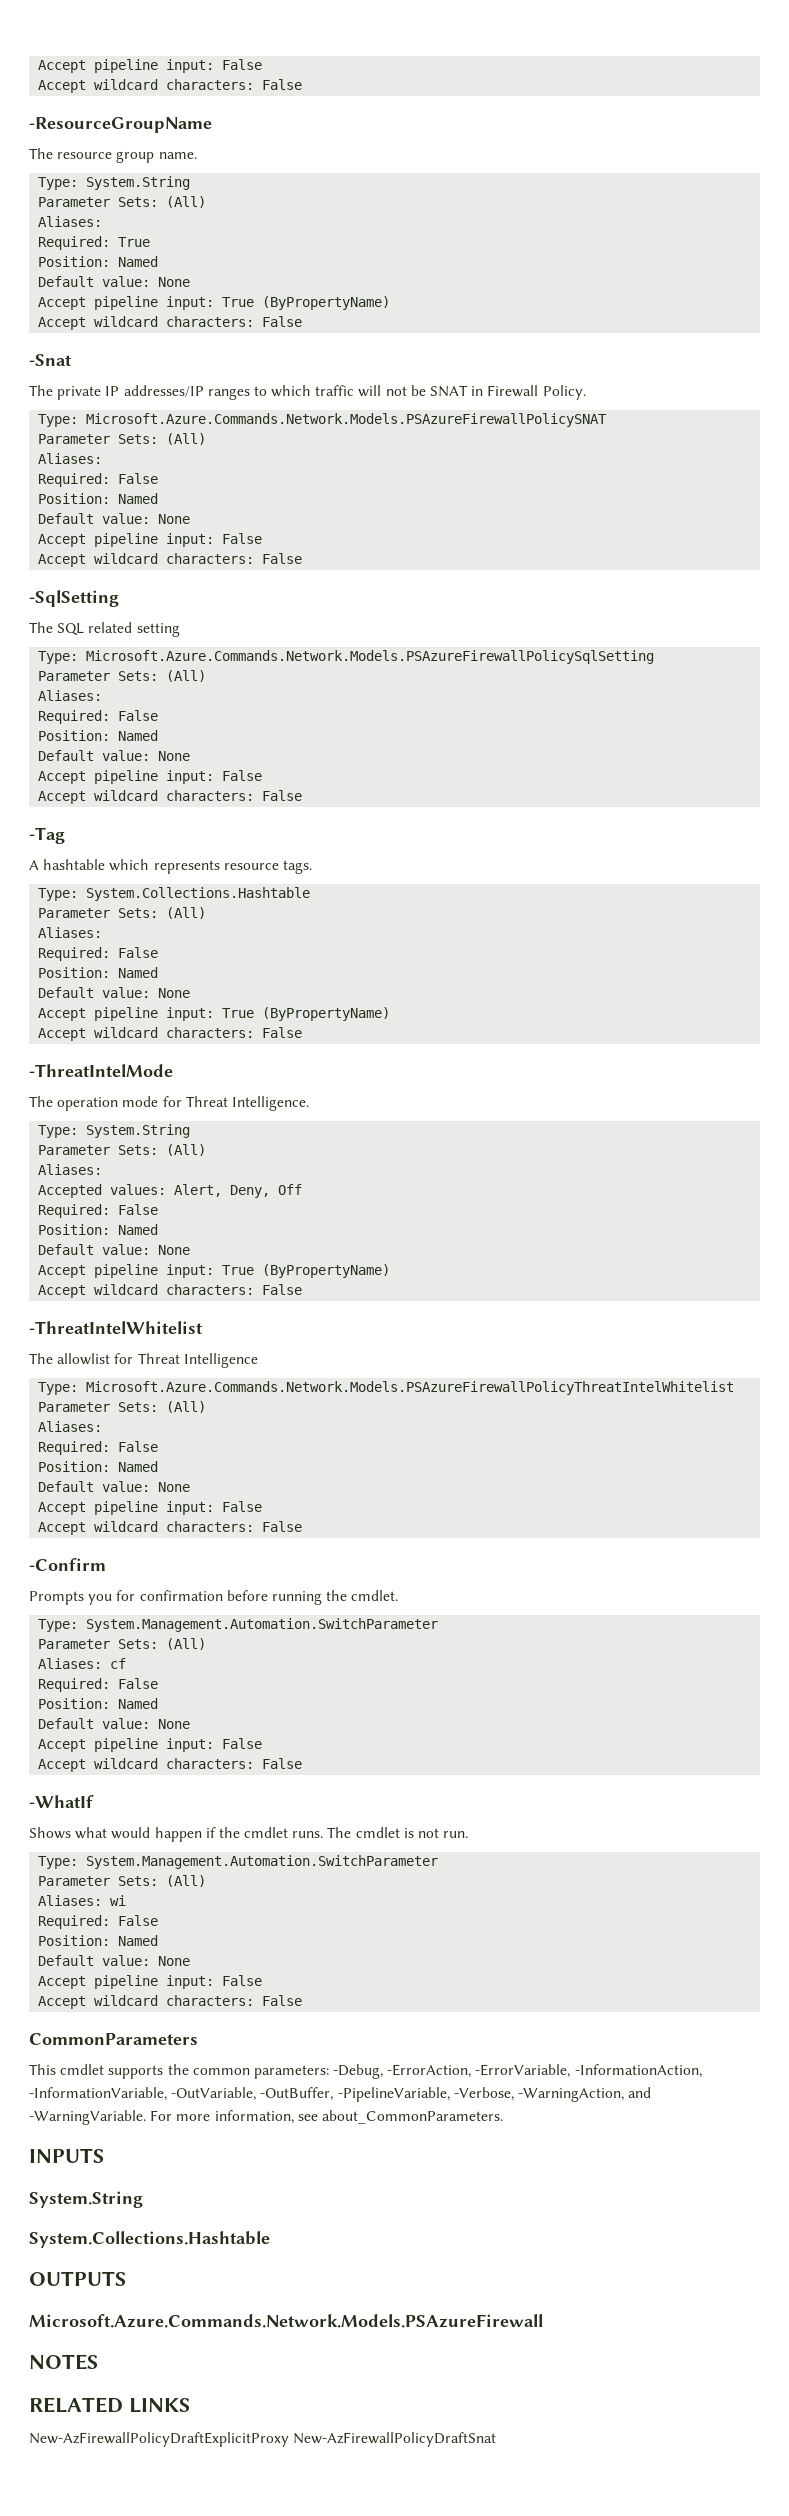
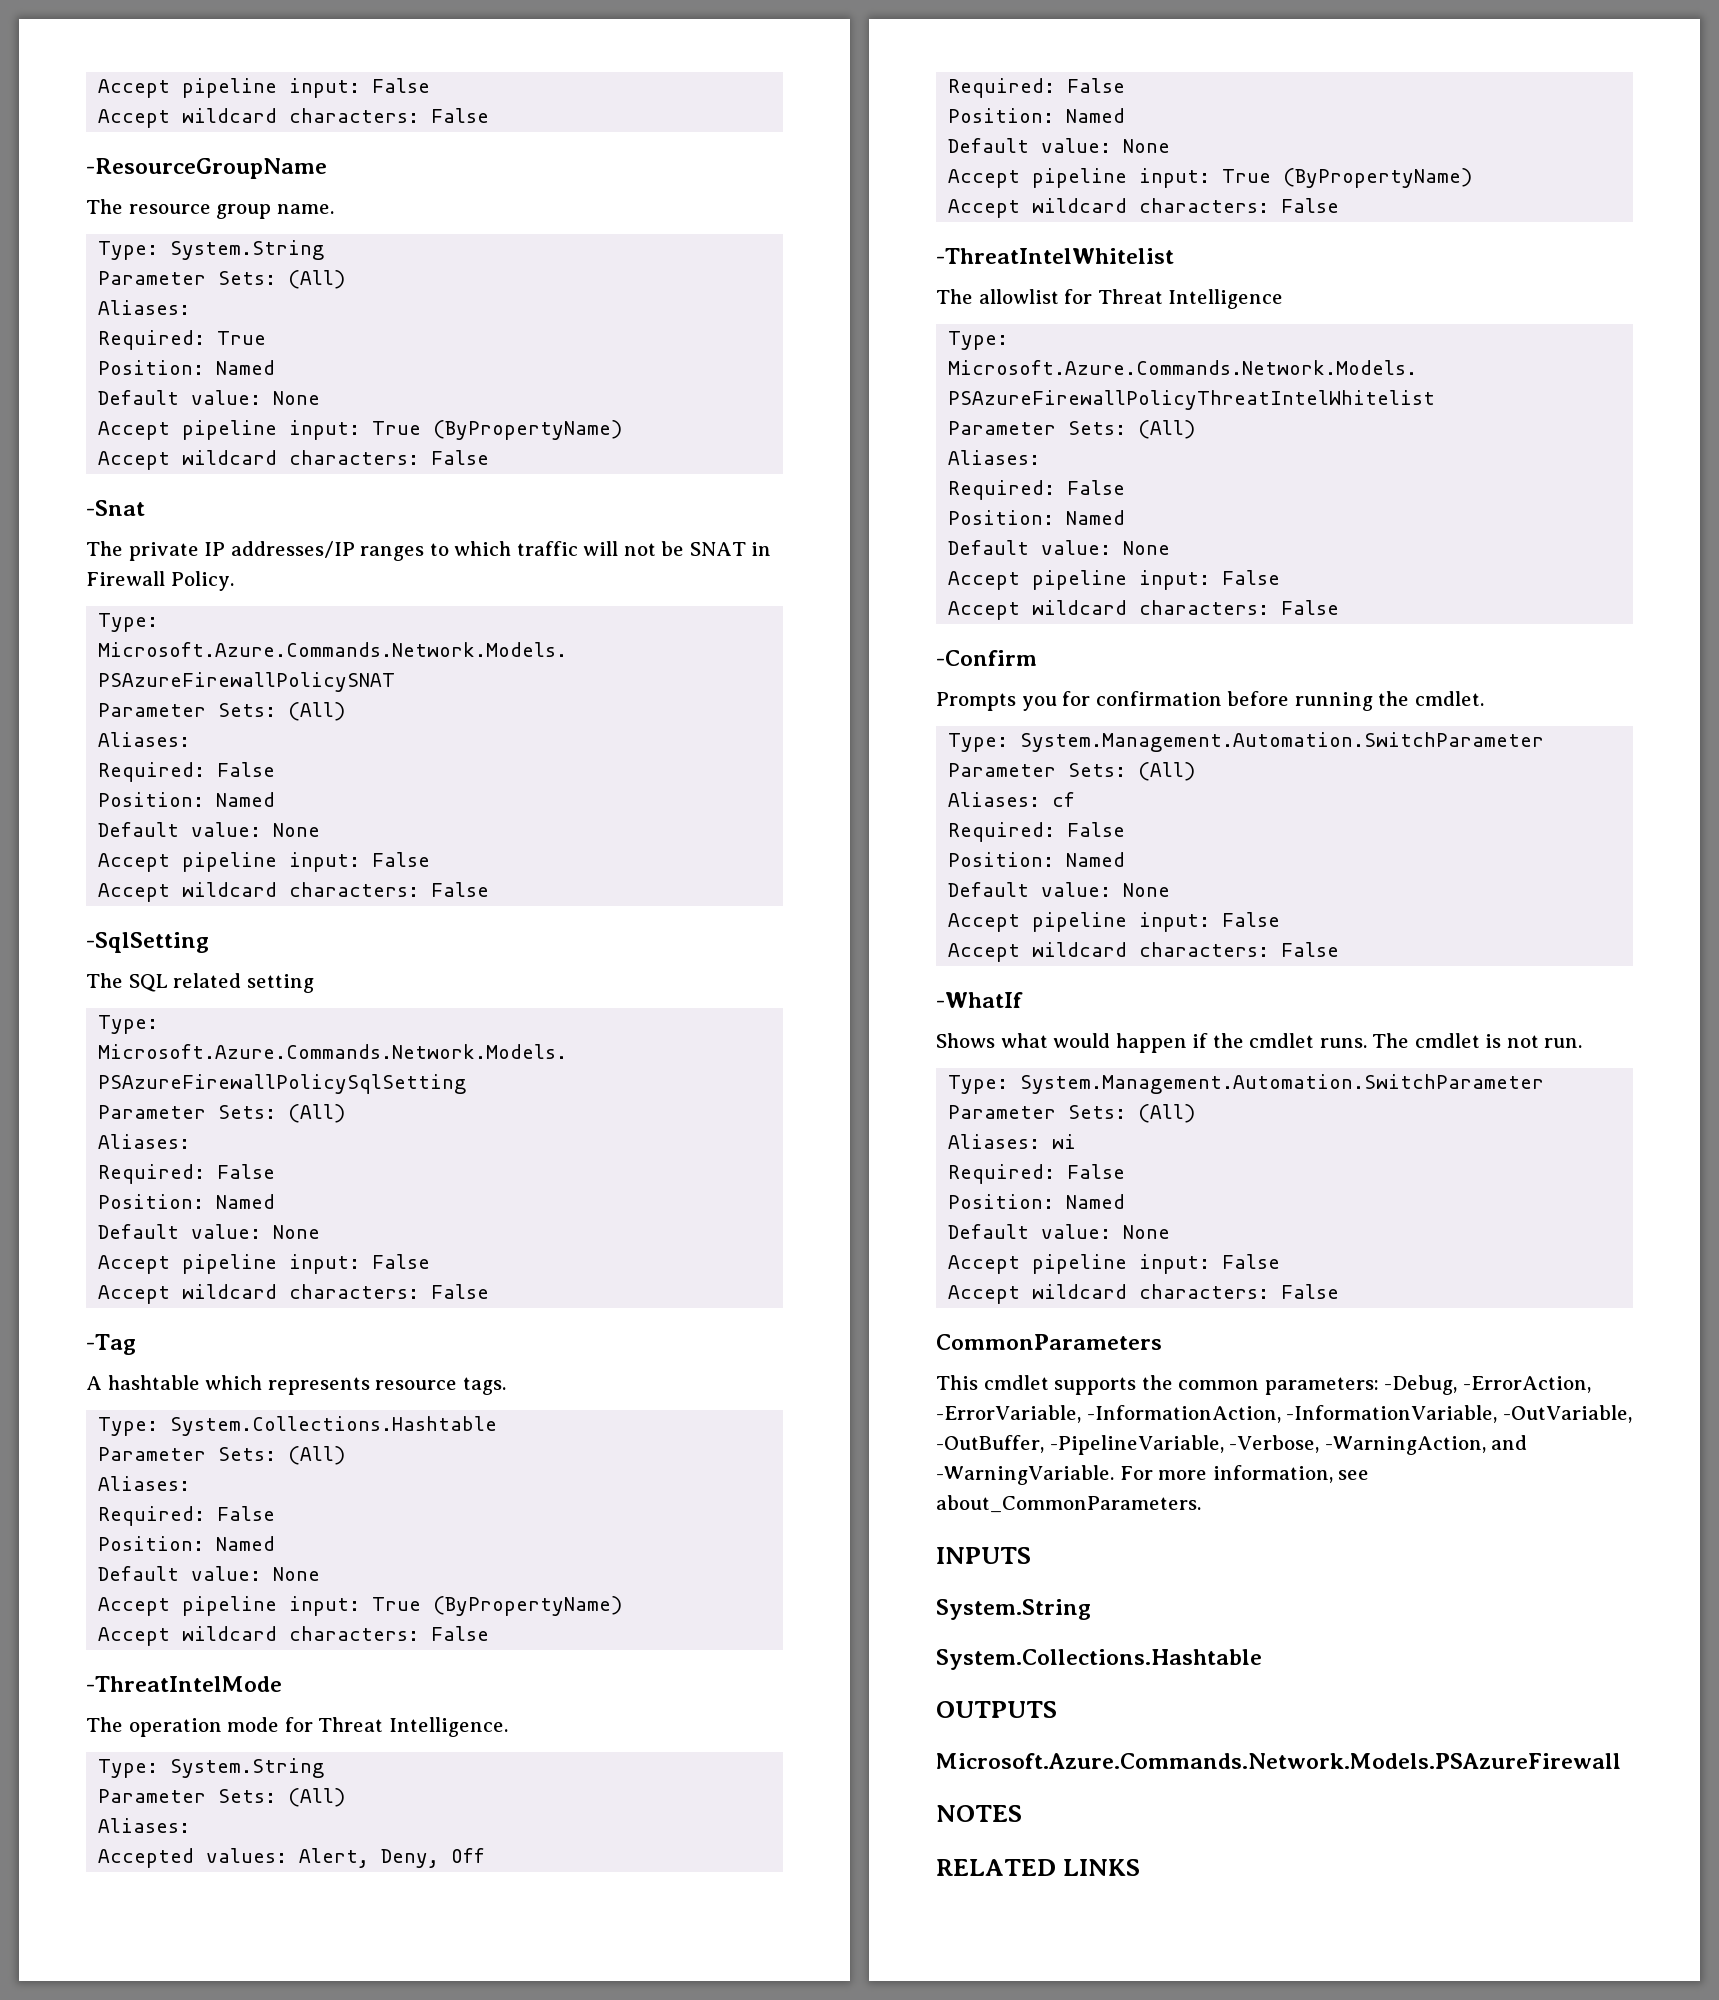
- New-AzFirewallPolicyDraftExplicitProxy New-AzFirewallPolicyDraftSnat

